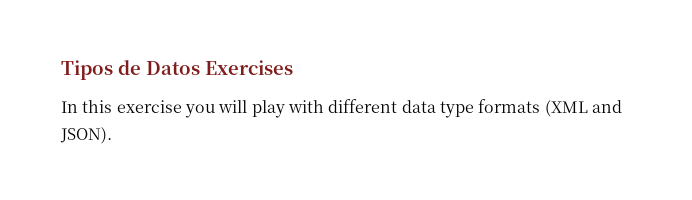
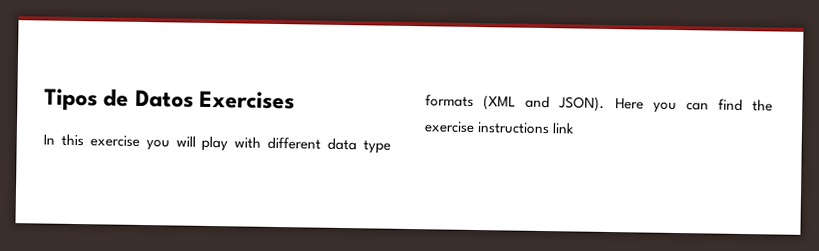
+ Here you can find the exercise instructions link

